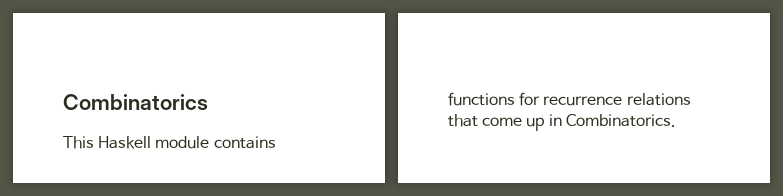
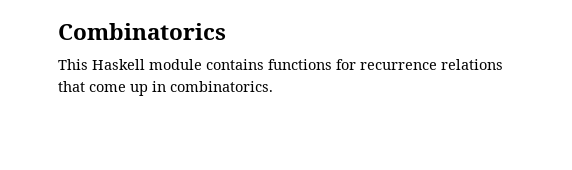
- This Haskell module contains functions for recurrence relations that come up in Combinatorics.
+ This Haskell module contains functions for recurrence relations that come up in combinatorics.

